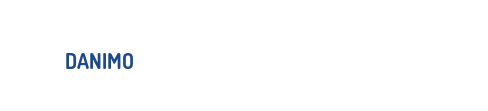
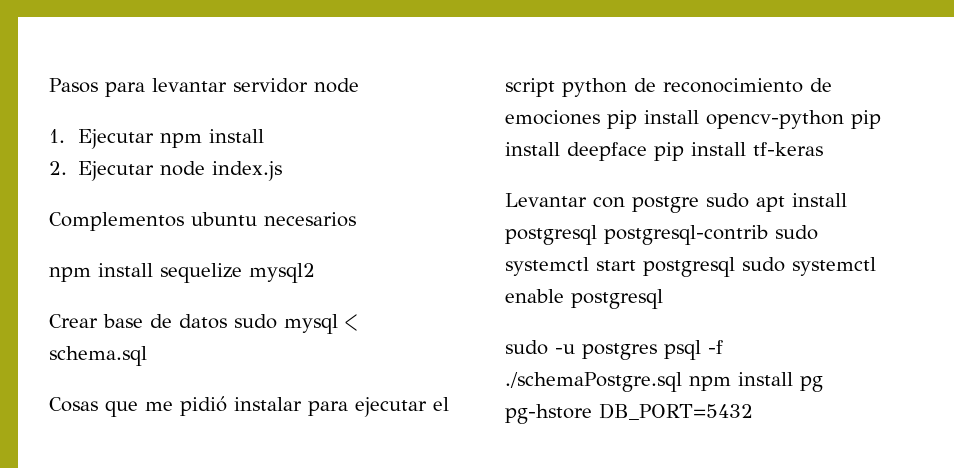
- DANIMO
+ Pasos para levantar servidor node
+ 1. Ejecutar npm install
+ 2. Ejecutar node index.js
+ Complementos ubuntu necesarios
+ npm install sequelize mysql2
+ Crear base de datos sudo mysql < schema.sql
+ Cosas que me pidió instalar para ejecutar el script python de reconocimiento de emociones pip install opencv-python pip install deepface pip install tf-keras
+ Levantar con postgre sudo apt install postgresql postgresql-contrib sudo systemctl start postgresql sudo systemctl enable postgresql
+ sudo -u postgres psql -f ./schemaPostgre.sql npm install pg pg-hstore DB_PORT=5432

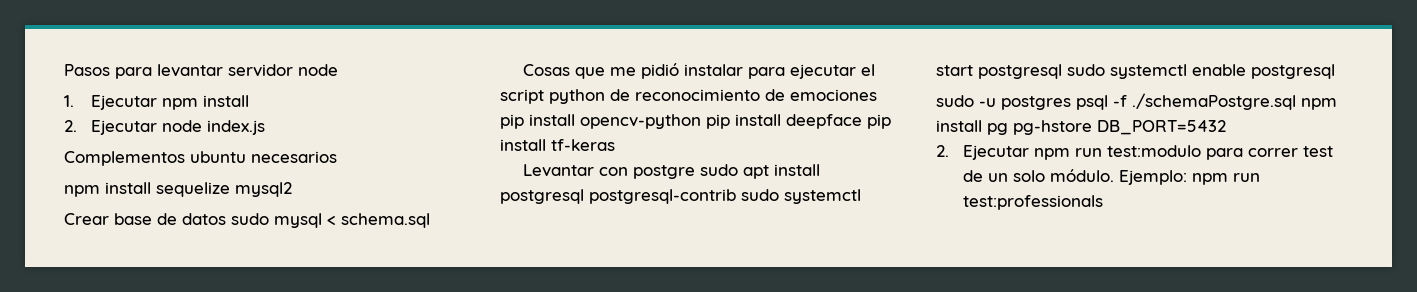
+ 2. Ejecutar npm run test:modulo para correr test de un solo módulo. Ejemplo: npm run test:professionals

